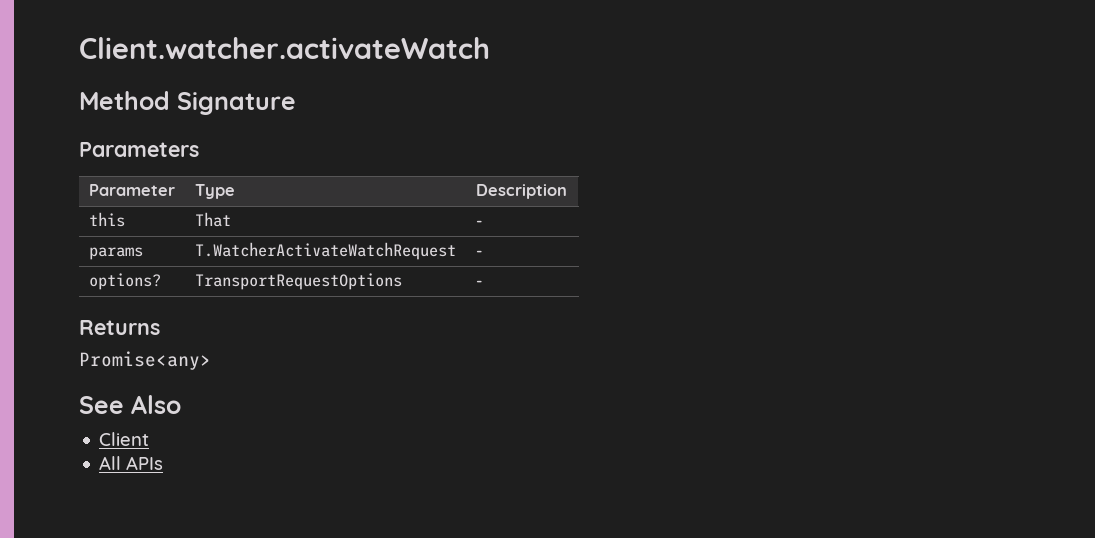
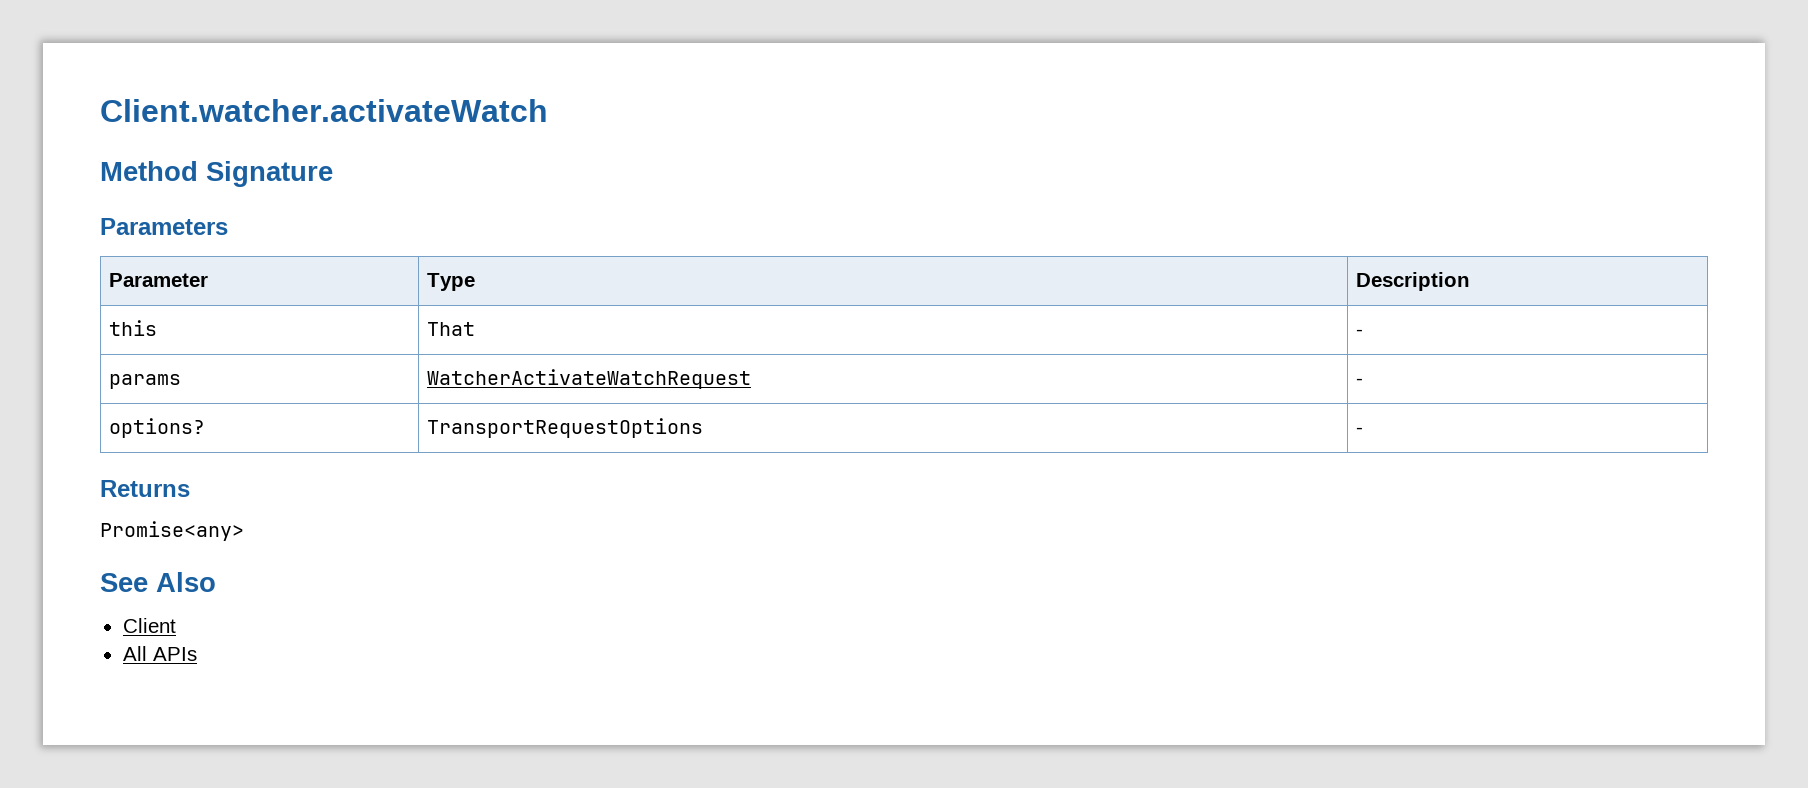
- params | T.WatcherActivateWatchRequest | -
+ params | WatcherActivateWatchRequest | -

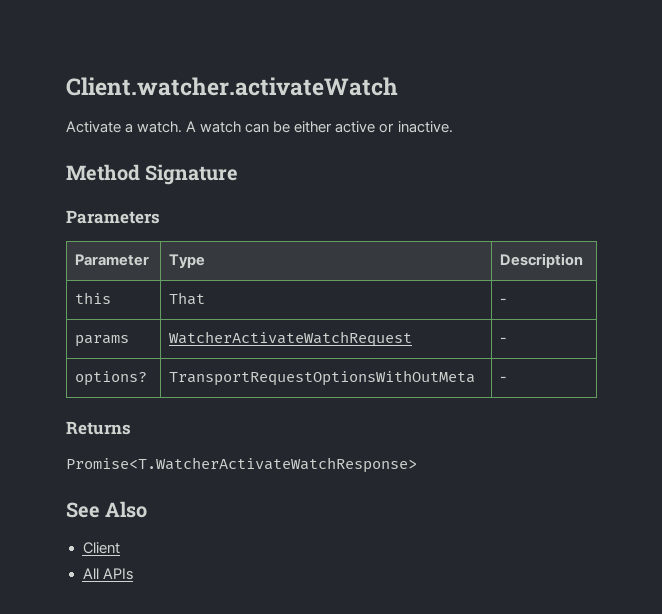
+ Activate a watch. A watch can be either active or inactive.
- options? | TransportRequestOptions | -
+ options? | TransportRequestOptionsWithOutMeta | -
- Promise<any>
+ Promise<T.WatcherActivateWatchResponse>

